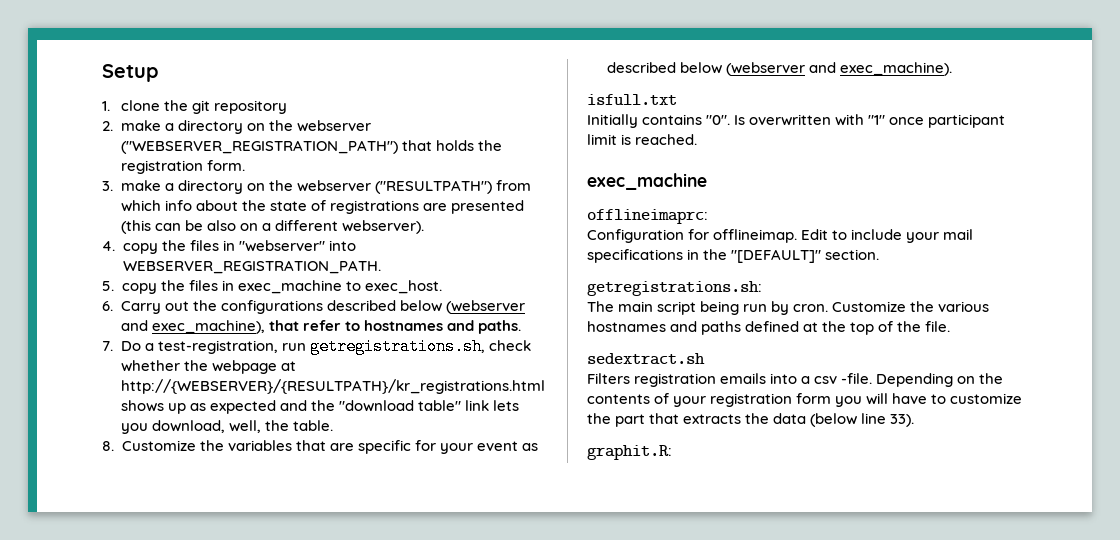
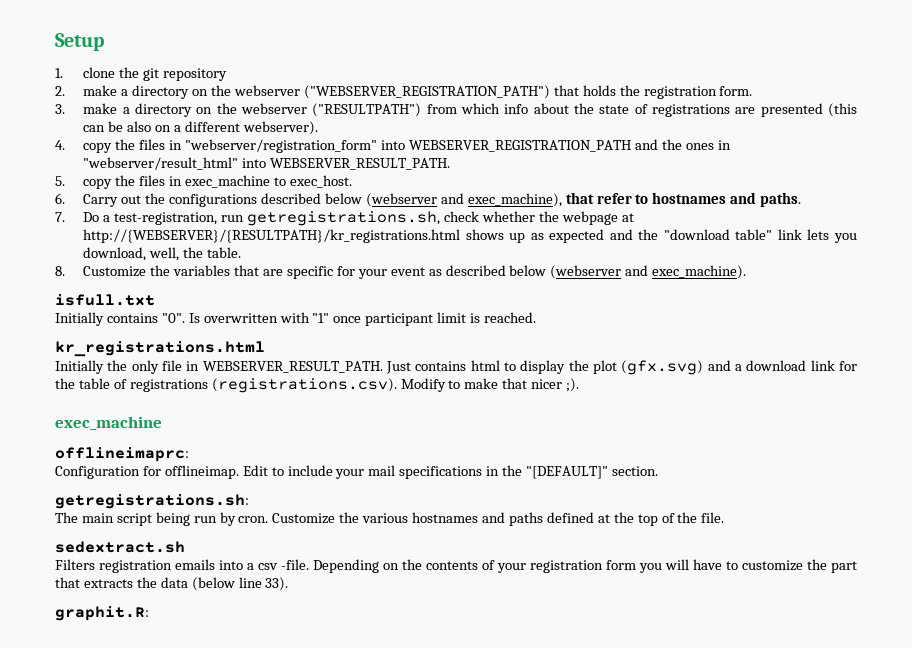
- 4. copy the files in "webserver" into WEBSERVER_REGISTRATION_PATH.
+ 4. copy the files in "webserver/registration_form" into WEBSERVER_REGISTRATION_PATH and the ones in "webserver/result_html" into WEBSERVER_RESULT_PATH.
+ kr_registrations.html
+ Initially the only file in WEBSERVER_RESULT_PATH. Just contains html to display the plot (gfx.svg) and a download link for the table of registrations (registrations.csv). Modify to make that nicer ;).

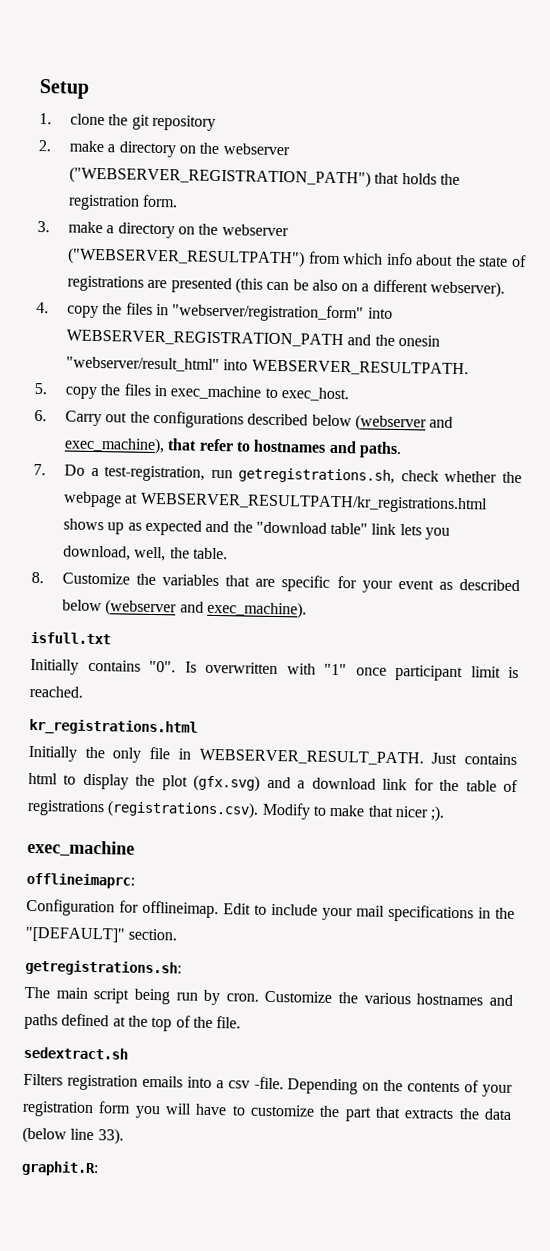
- 3. make a directory on the webserver ("RESULTPATH") from which info about the state of registrations are presented (this can be also on a different webserver).
+ 3. make a directory on the webserver ("WEBSERVER_RESULTPATH") from which info about the state of registrations are presented (this can be also on a different webserver).
- 4. copy the files in "webserver/registration_form" into WEBSERVER_REGISTRATION_PATH and the ones in "webserver/result_html" into WEBSERVER_RESULT_PATH.
+ 4. copy the files in "webserver/registration_form" into WEBSERVER_REGISTRATION_PATH and the onesin "webserver/result_html" into WEBSERVER_RESULTPATH.
- 7. Do a test-registration, run getregistrations.sh, check whether the webpage at http://{WEBSERVER}/{RESULTPATH}/kr_registrations.html shows up as expected and the "download table" link lets you download, well, the table.
+ 7. Do a test-registration, run getregistrations.sh, check whether the webpage at WEBSERVER_RESULTPATH/kr_registrations.html shows up as expected and the "download table" link lets you download, well, the table.

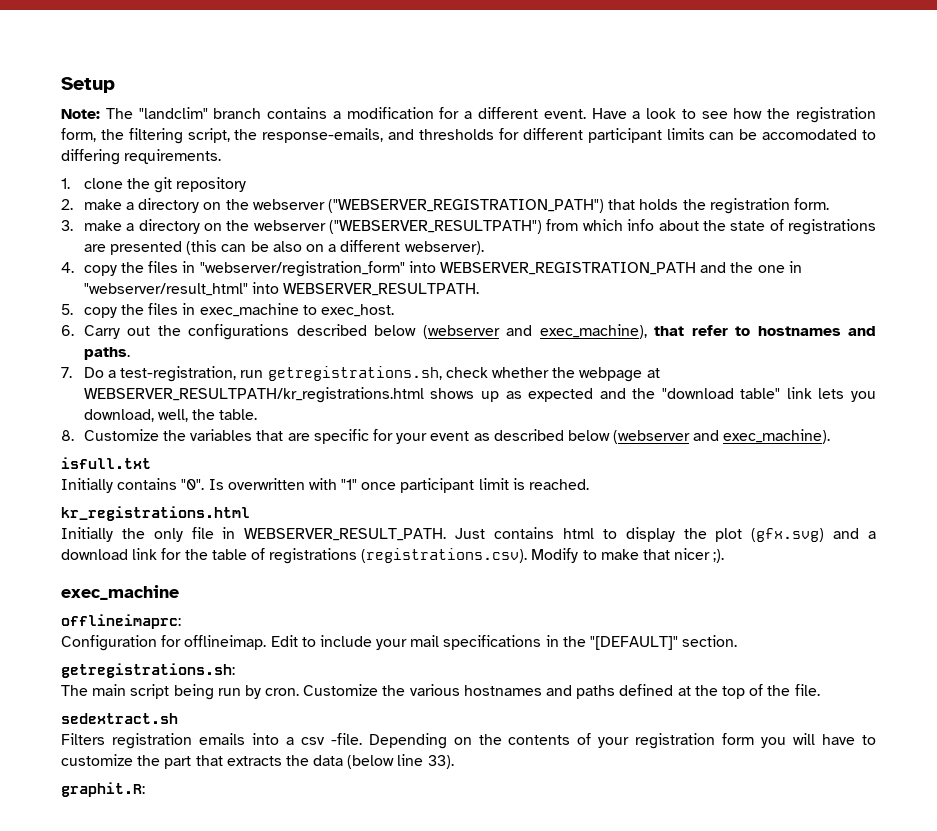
+ Note: The "landclim" branch contains a modification for a different event. Have a look to see how the registration form, the filtering script, the response-emails, and thresholds for different participant limits can be accomodated to differing requirements.
- 4. copy the files in "webserver/registration_form" into WEBSERVER_REGISTRATION_PATH and the onesin "webserver/result_html" into WEBSERVER_RESULTPATH.
+ 4. copy the files in "webserver/registration_form" into WEBSERVER_REGISTRATION_PATH and the one in "webserver/result_html" into WEBSERVER_RESULTPATH.

